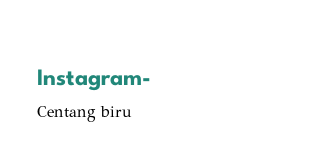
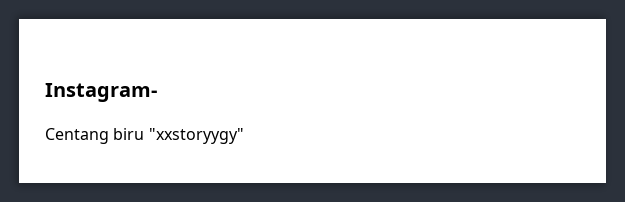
- Centang biru
+ Centang biru "xxstoryygy"

